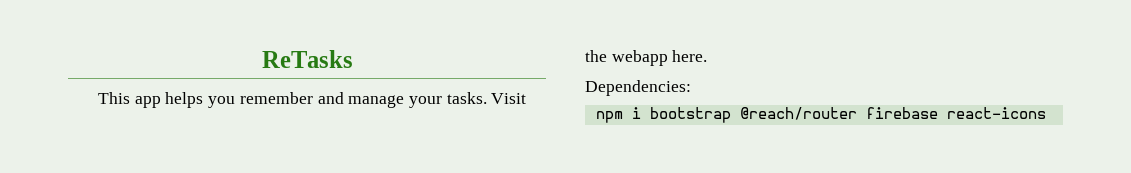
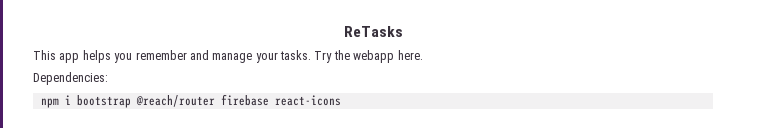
- Visit the webapp here.
+ Try the webapp here.

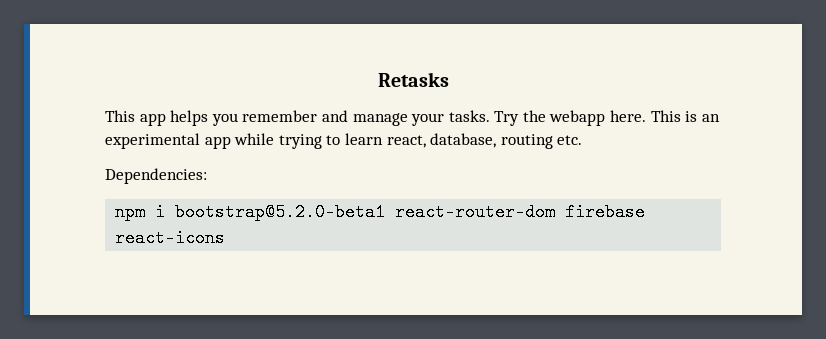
- ReTasks
+ Retasks
+ This is an experimental app while trying to learn react, database, routing etc.
- npm i bootstrap @reach/router firebase react-icons
+ npm i bootstrap@5.2.0-beta1 react-router-dom firebase react-icons

